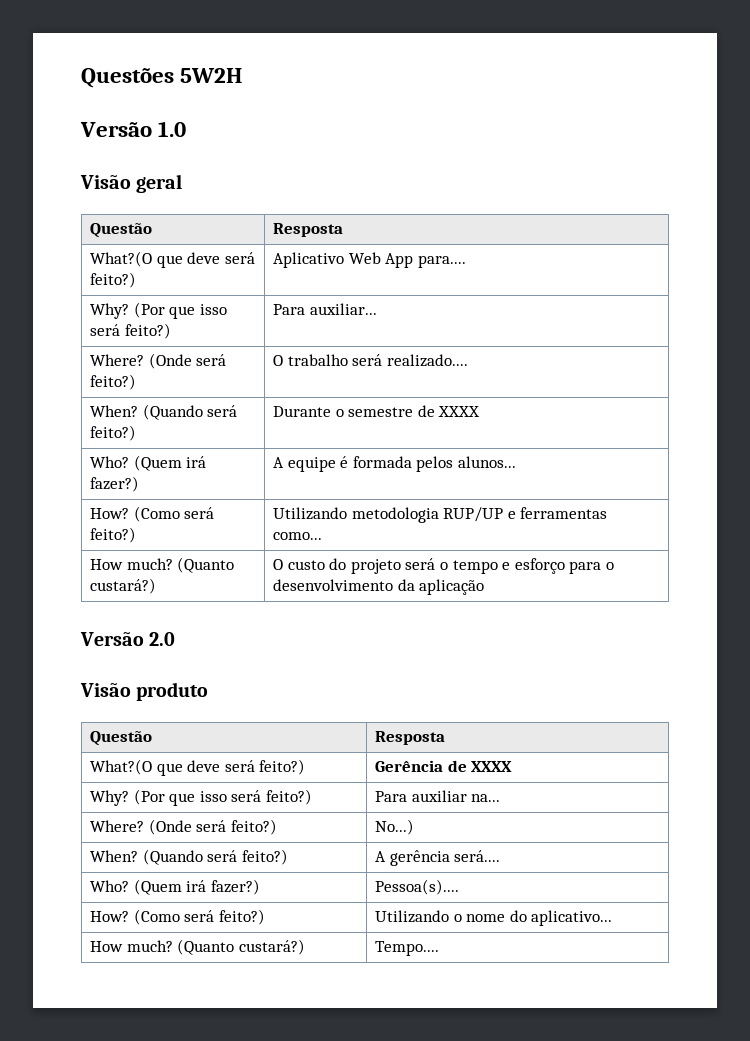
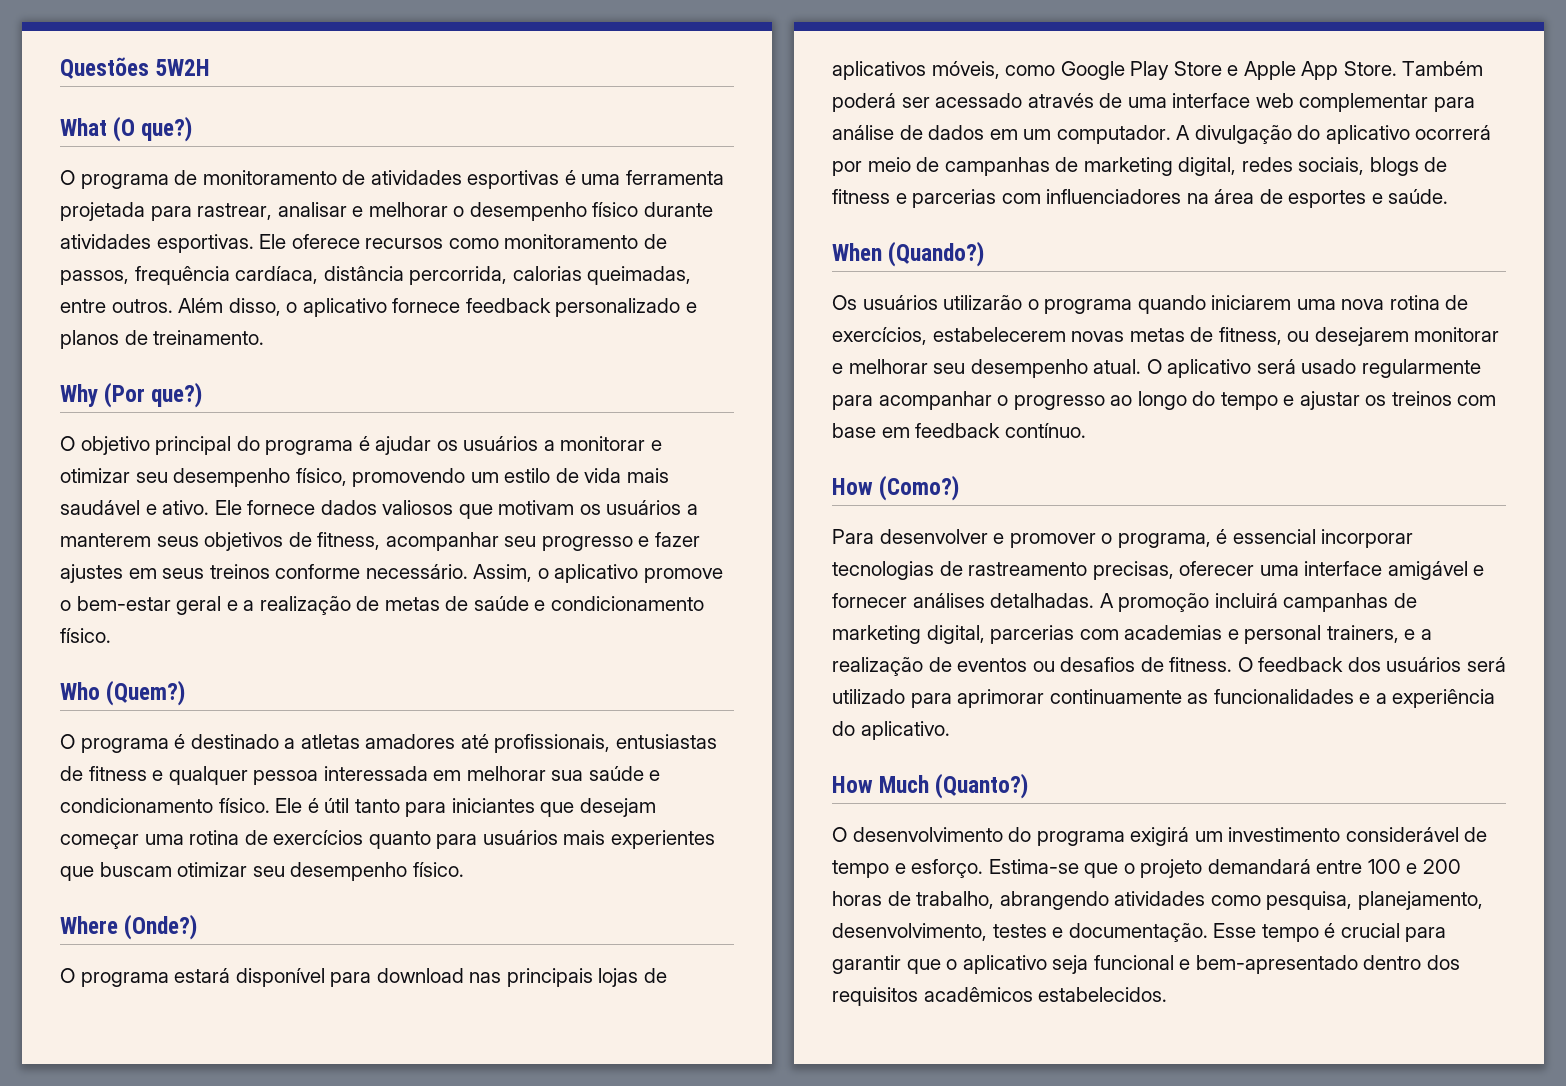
- Versão 1.0
- Visão geral
- Questão | Resposta
- What?(O que deve será feito?) | Aplicativo Web App para....
- Why? (Por que isso será feito?) | Para auxiliar...
- Where? (Onde será feito?) | O trabalho será realizado....
- When? (Quando será feito?) | Durante o semestre de XXXX
- Who? (Quem irá fazer?) | A equipe é formada pelos alunos...
- How? (Como será feito?) | Utilizando metodologia RUP/UP e ferramentas como...
- How much? (Quanto custará?) | O custo do projeto será o tempo e esforço para o desenvolvimento da aplicação
- Versão 2.0
- Visão produto
- Questão | Resposta
- What?(O que deve será feito?) | Gerência de XXXX
- Why? (Por que isso será feito?) | Para auxiliar na...
- Where? (Onde será feito?) | No...)
- When? (Quando será feito?) | A gerência será....
- Who? (Quem irá fazer?) | Pessoa(s)....
- How? (Como será feito?) | Utilizando o nome do aplicativo...
- How much? (Quanto custará?) | Tempo....
+ What (O que?)
+ O programa de monitoramento de atividades esportivas é uma ferramenta projetada para rastrear, analisar e melhorar o desempenho físico durante atividades esportivas. Ele oferece recursos como monitoramento de passos, frequência cardíaca, distância percorrida, calorias queimadas, entre outros. Além disso, o aplicativo fornece feedback personalizado e planos de treinamento.
+ Why (Por que?)
+ O objetivo principal do programa é ajudar os usuários a monitorar e otimizar seu desempenho físico, promovendo um estilo de vida mais saudável e ativo. Ele fornece dados valiosos que motivam os usuários a manterem seus objetivos de fitness, acompanhar seu progresso e fazer ajustes em seus treinos conforme necessário. Assim, o aplicativo promove o bem-estar geral e a realização de metas de saúde e condicionamento físico.
+ Who (Quem?)
+ O programa é destinado a atletas amadores até profissionais, entusiastas de fitness e qualquer pessoa interessada em melhorar sua saúde e condicionamento físico. Ele é útil tanto para iniciantes que desejam começar uma rotina de exercícios quanto para usuários mais experientes que buscam otimizar seu desempenho físico.
+ Where (Onde?)
+ O programa estará disponível para download nas principais lojas de aplicativos móveis, como Google Play Store e Apple App Store. Também poderá ser acessado através de uma interface web complementar para análise de dados em um computador. A divulgação do aplicativo ocorrerá por meio de campanhas de marketing digital, redes sociais, blogs de fitness e parcerias com influenciadores na área de esportes e saúde.
+ When (Quando?)
+ Os usuários utilizarão o programa quando iniciarem uma nova rotina de exercícios, estabelecerem novas metas de fitness, ou desejarem monitorar e melhorar seu desempenho atual. O aplicativo será usado regularmente para acompanhar o progresso ao longo do tempo e ajustar os treinos com base em feedback contínuo.
+ How (Como?)
+ Para desenvolver e promover o programa, é essencial incorporar tecnologias de rastreamento precisas, oferecer uma interface amigável e fornecer análises detalhadas. A promoção incluirá campanhas de marketing digital, parcerias com academias e personal trainers, e a realização de eventos ou desafios de fitness. O feedback dos usuários será utilizado para aprimorar continuamente as funcionalidades e a experiência do aplicativo.
+ How Much (Quanto?)
+ O desenvolvimento do programa exigirá um investimento considerável de tempo e esforço. Estima-se que o projeto demandará entre 100 e 200 horas de trabalho, abrangendo atividades como pesquisa, planejamento, desenvolvimento, testes e documentação. Esse tempo é crucial para garantir que o aplicativo seja funcional e bem-apresentado dentro dos requisitos acadêmicos estabelecidos.

